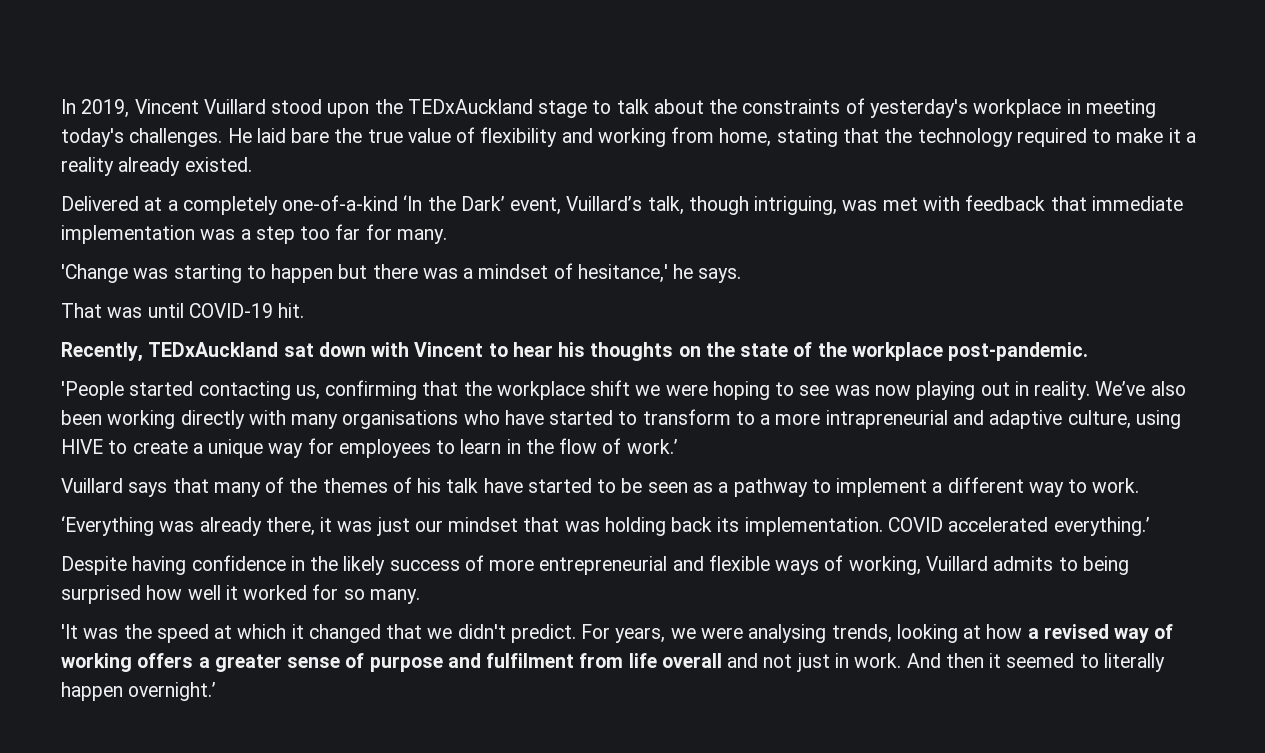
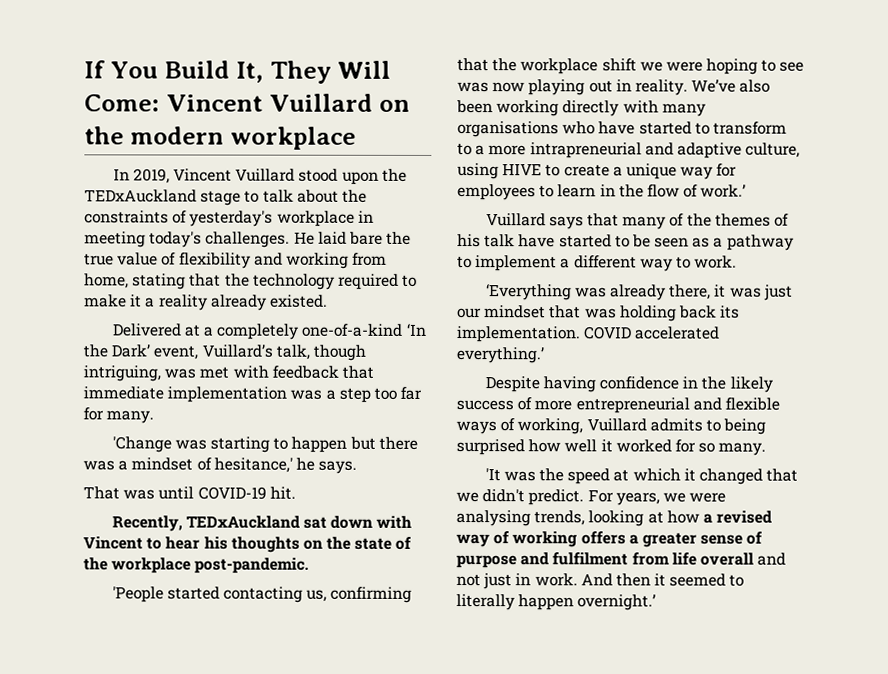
+ If You Build It, They Will Come: Vincent Vuillard on the modern workplace

